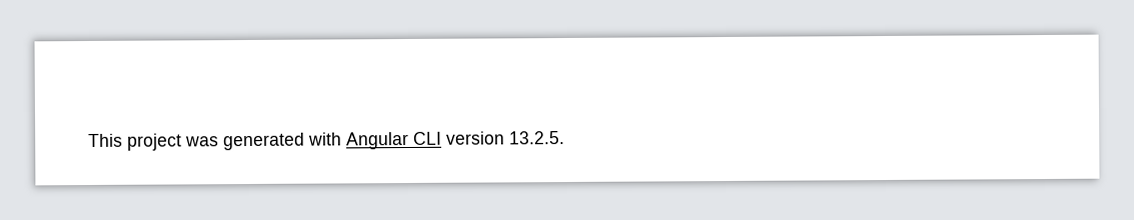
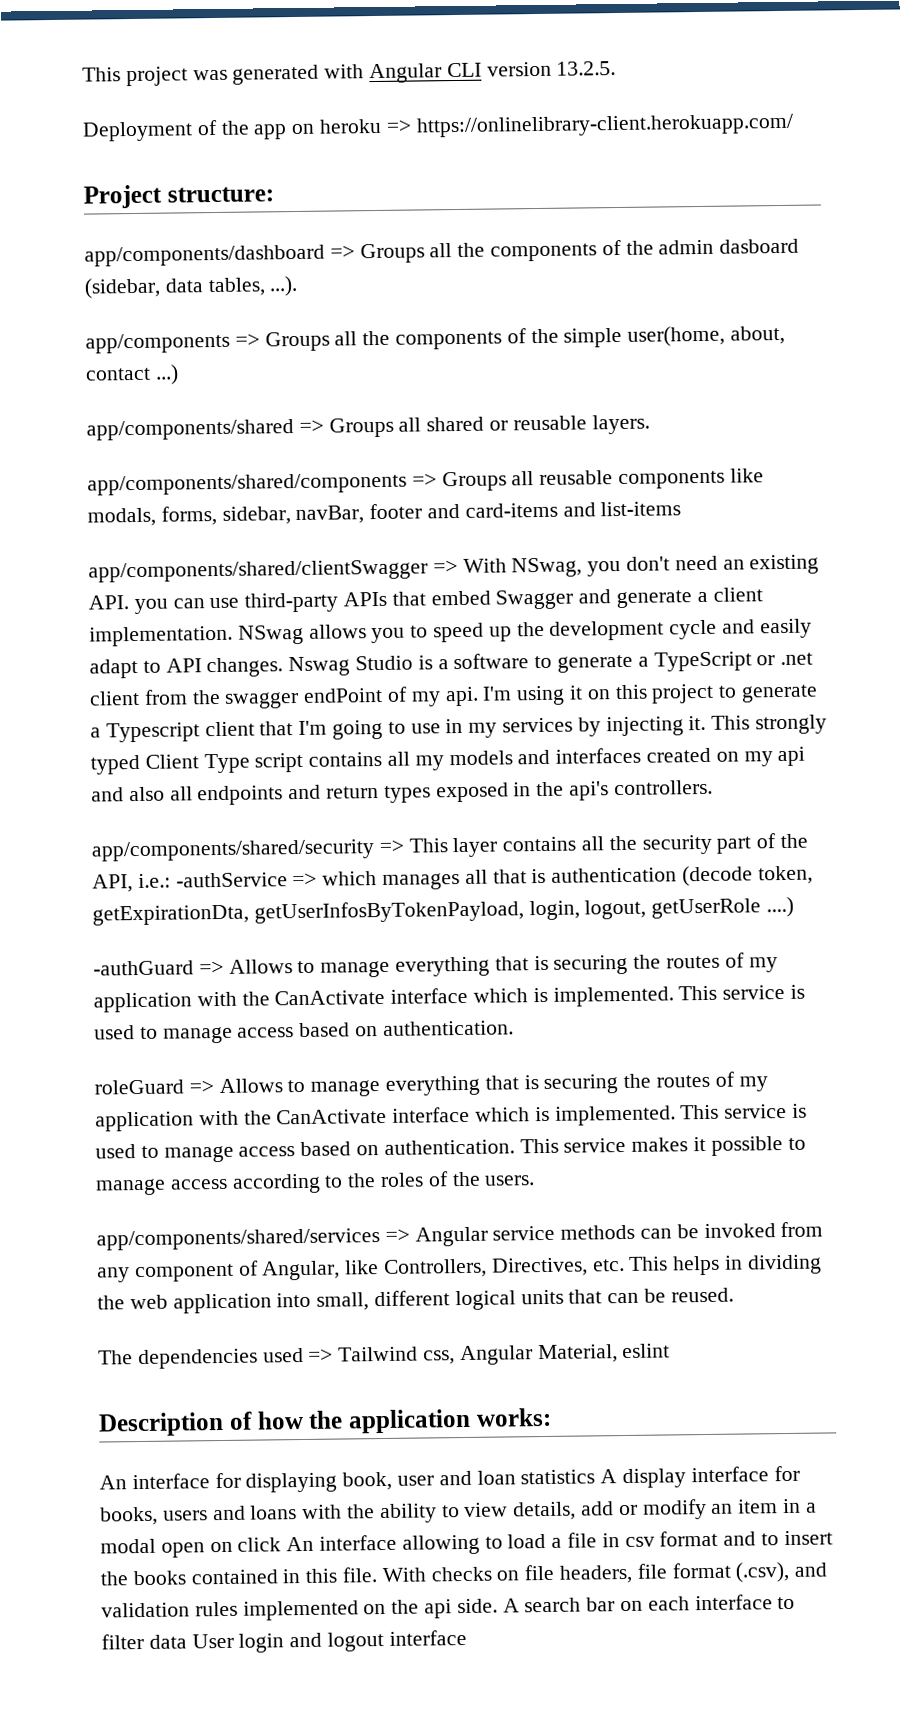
+ Deployment of the app on heroku => https://onlinelibrary-client.herokuapp.com/
+ Project structure:
+ app/components/dashboard => Groups all the components of the admin dasboard (sidebar, data tables, ...).
+ app/components => Groups all the components of the simple user(home, about, contact ...)
+ app/components/shared => Groups all shared or reusable layers.
+ app/components/shared/components => Groups all reusable components like modals, forms, sidebar, navBar, footer and card-items and list-items
+ app/components/shared/clientSwagger => With NSwag, you don't need an existing API. you can use third-party APIs that embed Swagger and generate a client implementation. NSwag allows you to speed up the development cycle and easily adapt to API changes. Nswag Studio is a software to generate a TypeScript or .net client from the swagger endPoint of my api. I'm using it on this project to generate a Typescript client that I'm going to use in my services by injecting it. This strongly typed Client Type script contains all my models and interfaces created on my api and also all endpoints and return types exposed in the api's controllers.
+ app/components/shared/security => This layer contains all the security part of the API, i.e.: -authService => which manages all that is authentication (decode token, getExpirationDta, getUserInfosByTokenPayload, login, logout, getUserRole ....)
+ -authGuard => Allows to manage everything that is securing the routes of my application with the CanActivate interface which is implemented. This service is used to manage access based on authentication.
+ roleGuard => Allows to manage everything that is securing the routes of my application with the CanActivate interface which is implemented. This service is used to manage access based on authentication. This service makes it possible to manage access according to the roles of the users.
+ app/components/shared/services => Angular service methods can be invoked from any component of Angular, like Controllers, Directives, etc. This helps in dividing the web application into small, different logical units that can be reused.
+ The dependencies used => Tailwind css, Angular Material, eslint
+ Description of how the application works:
+ An interface for displaying book, user and loan statistics A display interface for books, users and loans with the ability to view details, add or modify an item in a modal open on click An interface allowing to load a file in csv format and to insert the books contained in this file. With checks on file headers, file format (.csv), and validation rules implemented on the api side. A search bar on each interface to filter data User login and logout interface

